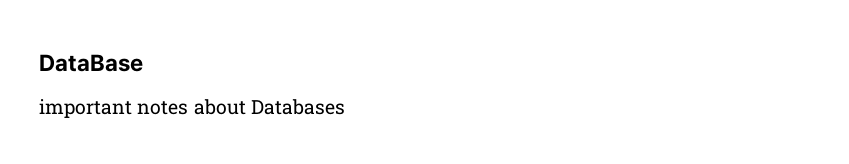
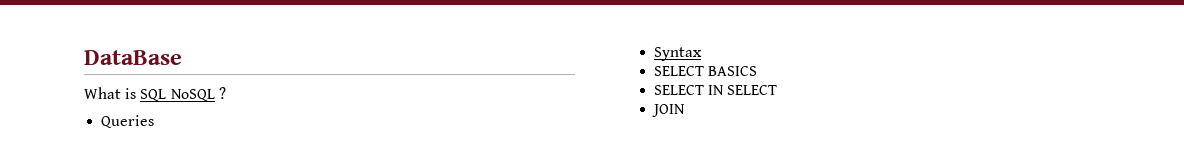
- important notes about Databases
+ What is SQL NoSQL ?
+ Queries
+ Syntax
+ SELECT BASICS
+ SELECT IN SELECT
+ JOIN

